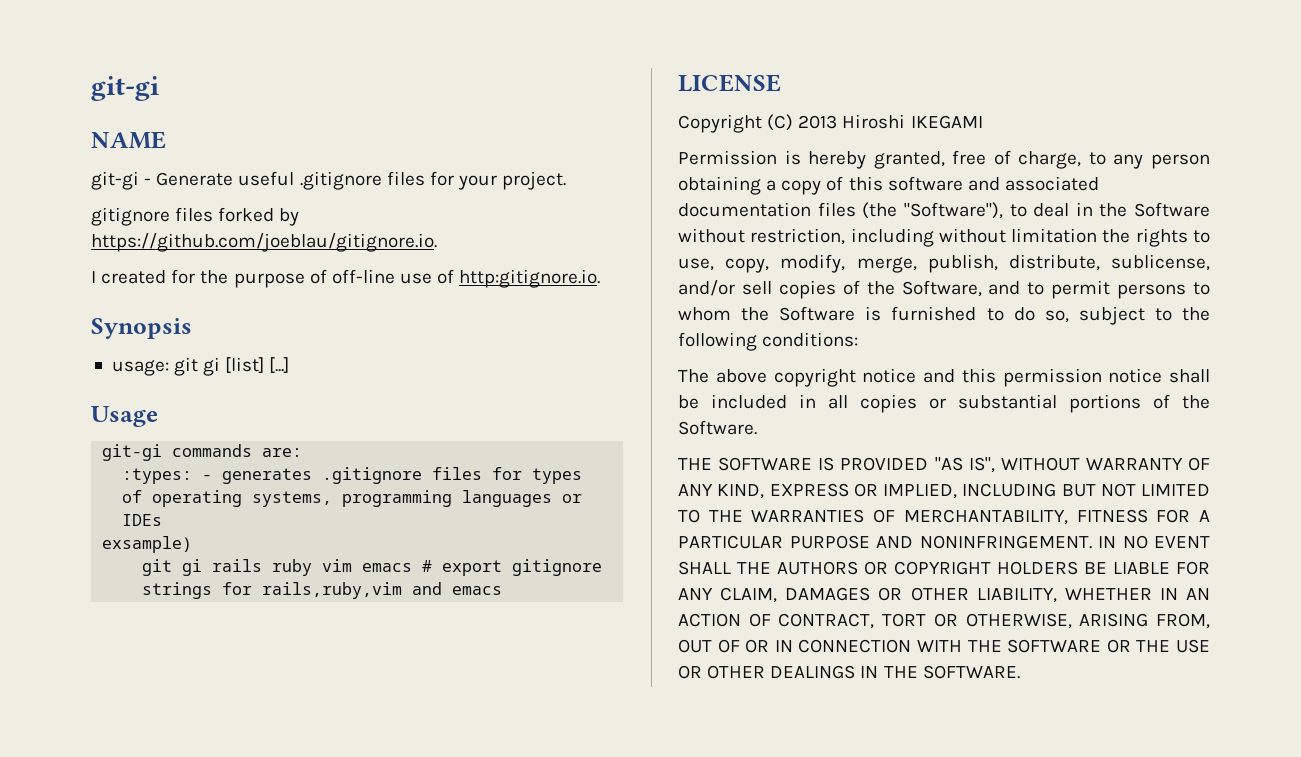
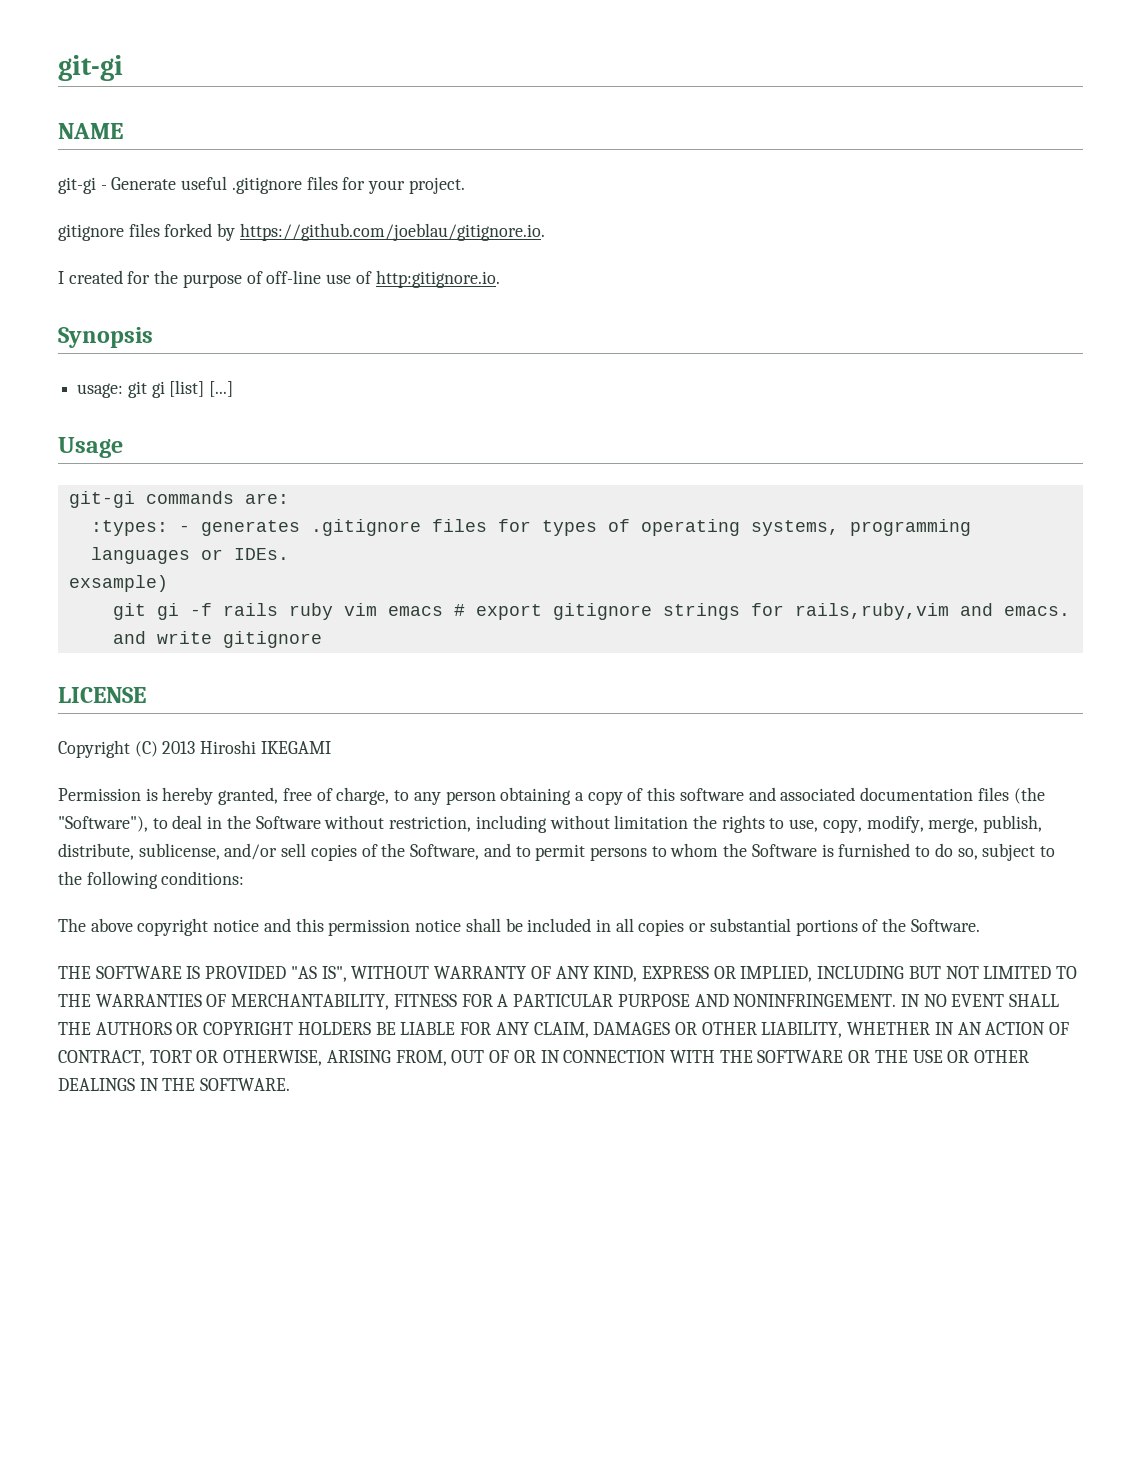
- :types: - generates .gitignore files for types of operating systems, programming languages or IDEs
+ :types: - generates .gitignore files for types of operating systems, programming languages or IDEs.
- git gi rails ruby vim emacs # export gitignore strings for rails,ruby,vim and emacs
+ git gi -f rails ruby vim emacs # export gitignore strings for rails,ruby,vim and emacs. and write gitignore

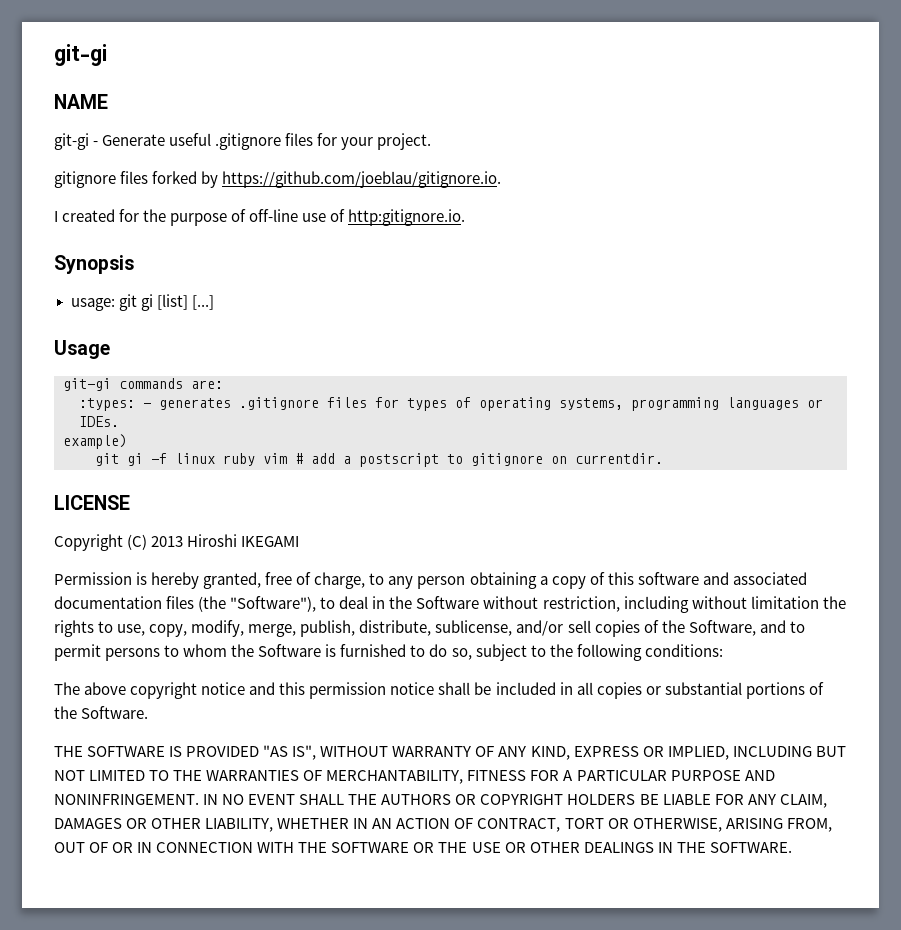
- exsample)
+ example)
- git gi -f rails ruby vim emacs # export gitignore strings for rails,ruby,vim and emacs. and write gitignore
+ git gi -f linux ruby vim # add a postscript to gitignore on currentdir.

